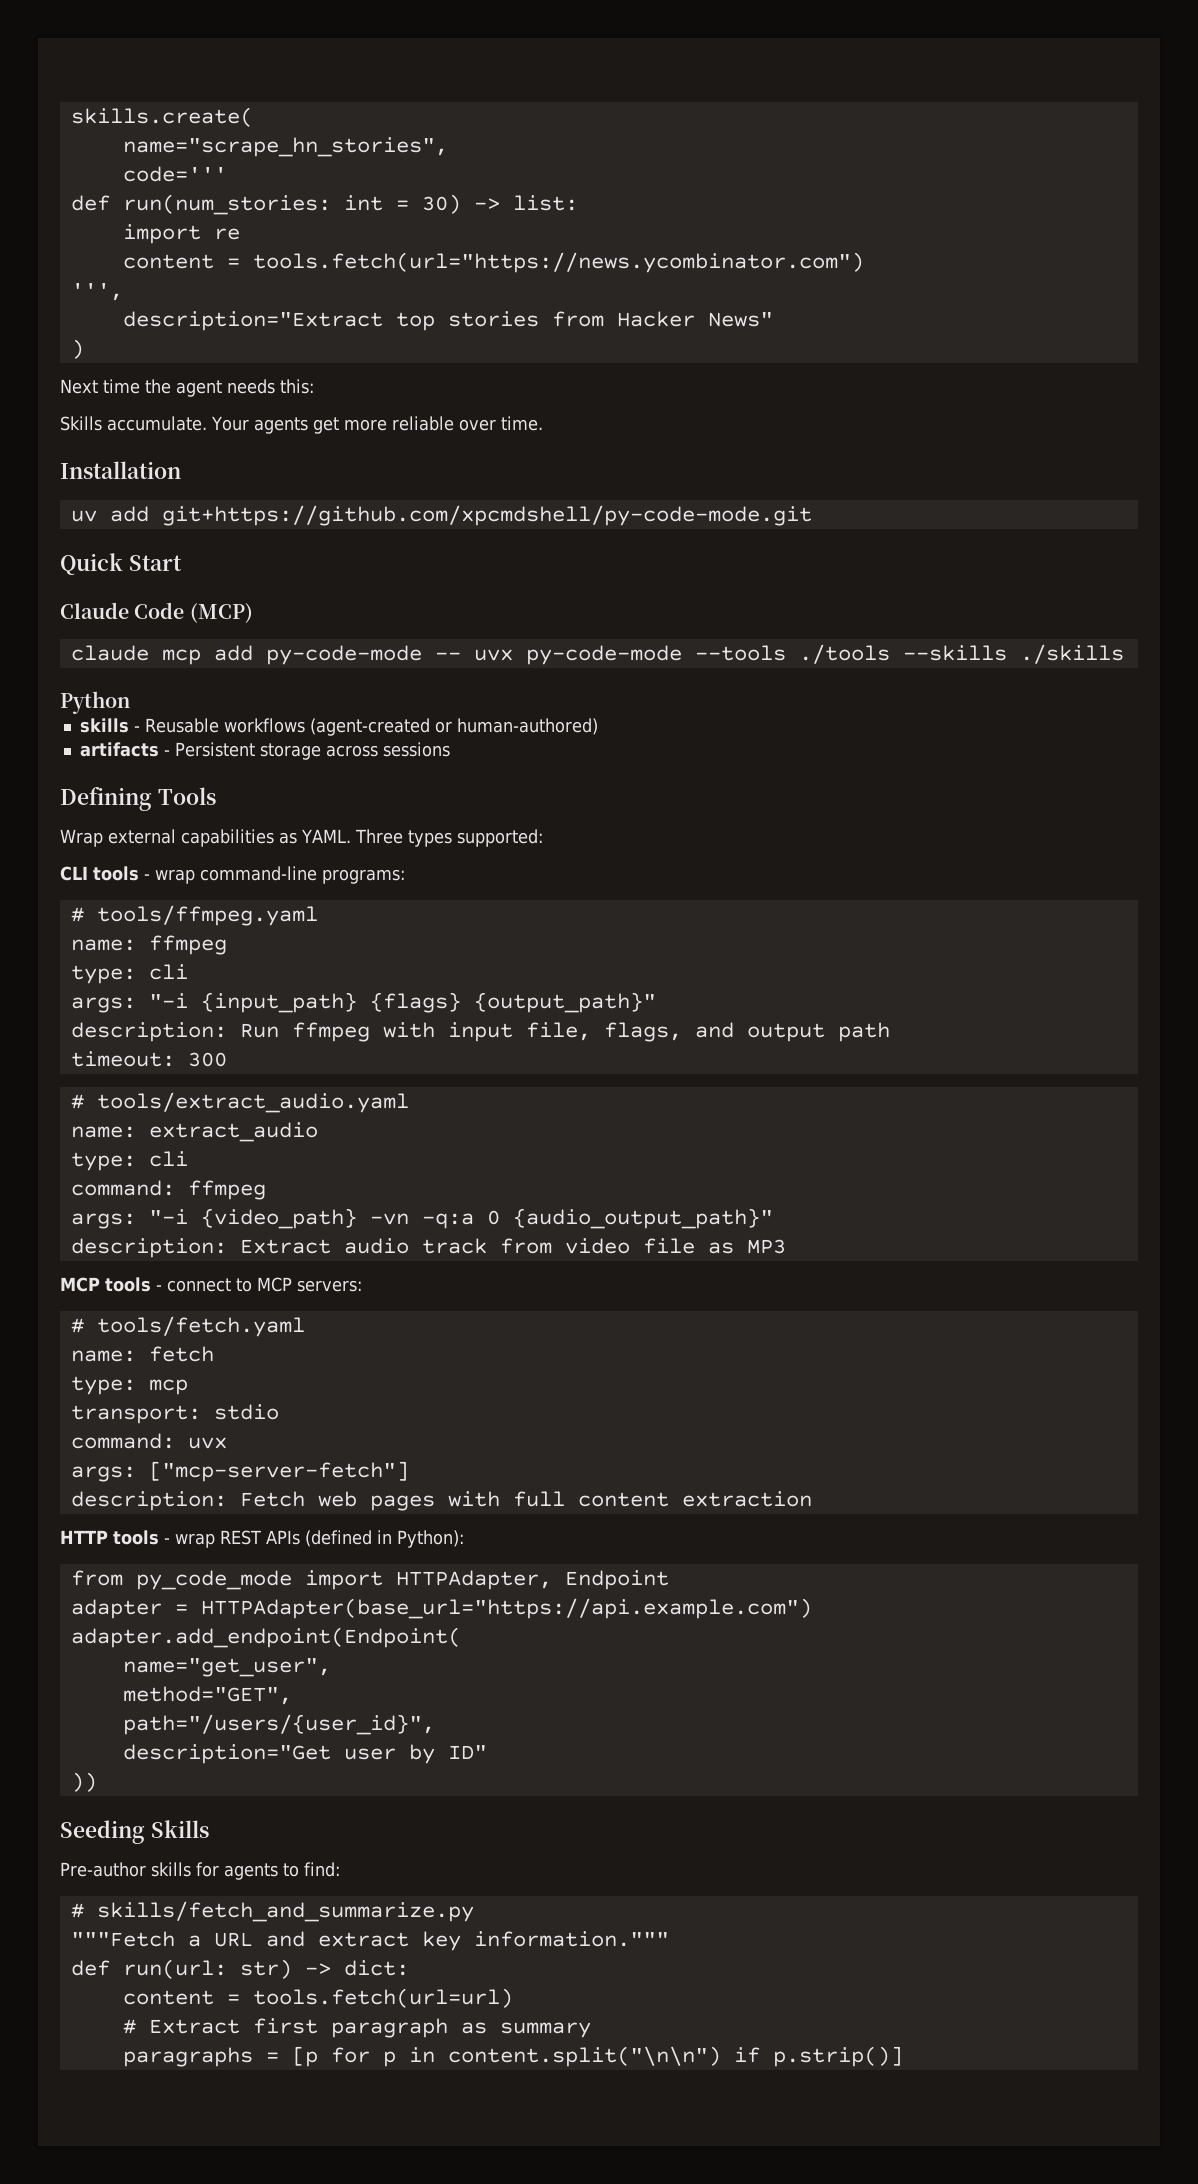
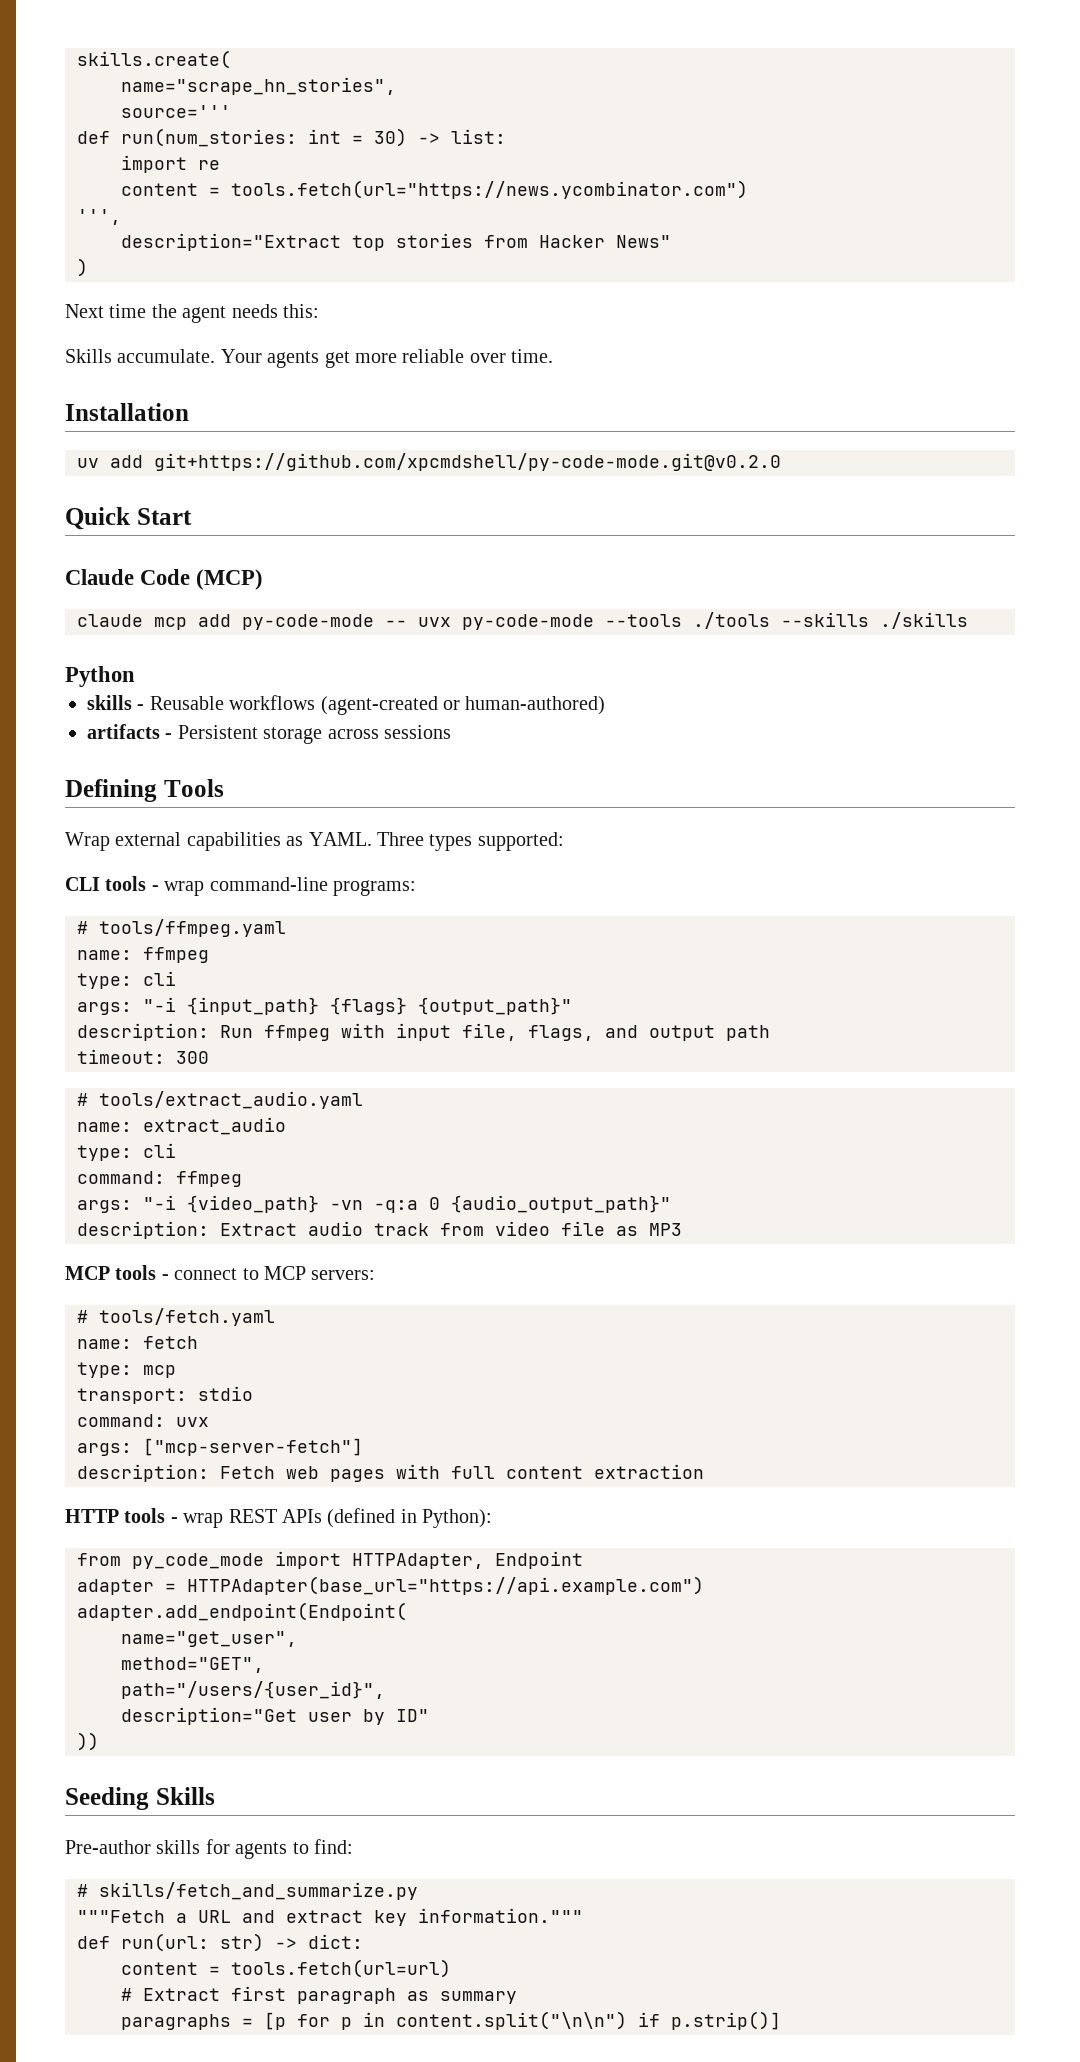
- code='''
+ source='''
- uv add git+https://github.com/xpcmdshell/py-code-mode.git
+ uv add git+https://github.com/xpcmdshell/py-code-mode.git@v0.2.0

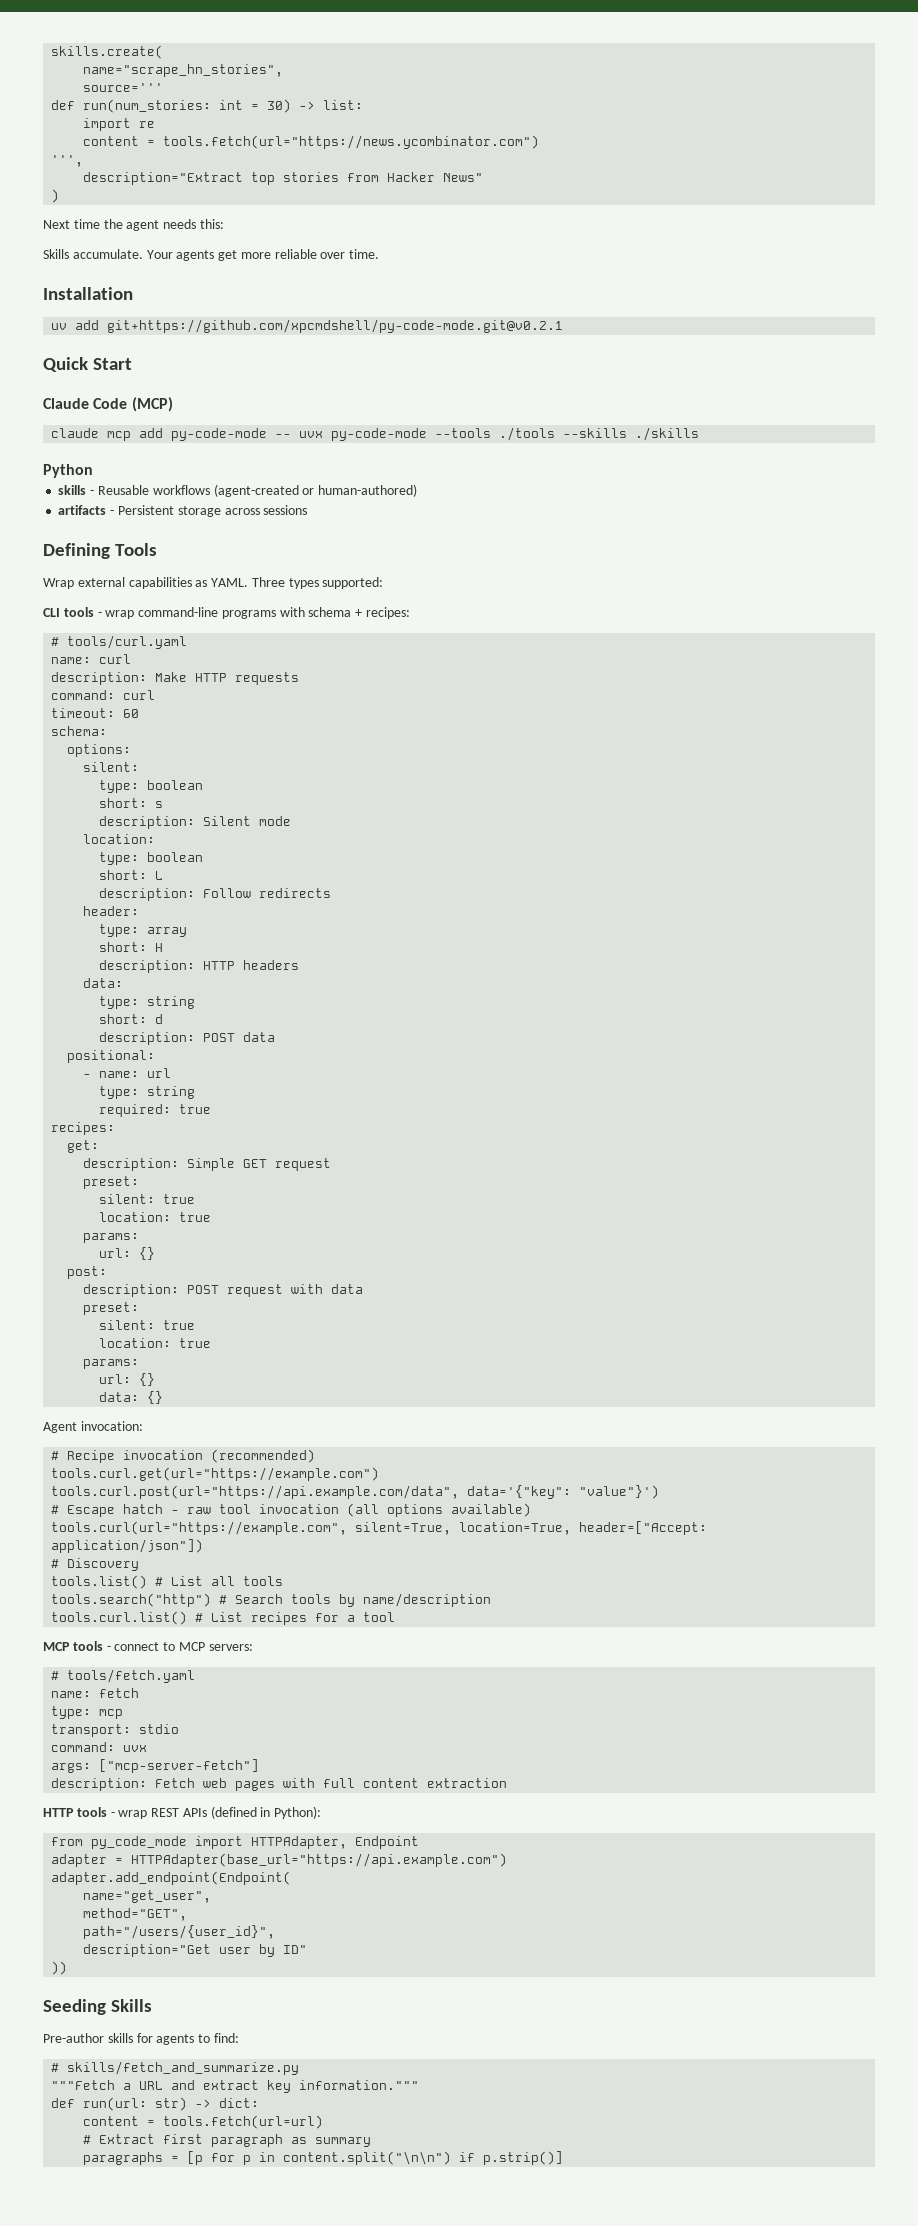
- uv add git+https://github.com/xpcmdshell/py-code-mode.git@v0.2.0
+ uv add git+https://github.com/xpcmdshell/py-code-mode.git@v0.2.1
- CLI tools - wrap command-line programs:
- # tools/ffmpeg.yaml
- name: ffmpeg
- type: cli
- args: "-i {input_path} {flags} {output_path}"
- description: Run ffmpeg with input file, flags, and output path
- timeout: 300
- # tools/extract_audio.yaml
- name: extract_audio
- type: cli
- command: ffmpeg
- args: "-i {video_path} -vn -q:a 0 {audio_output_path}"
- description: Extract audio track from video file as MP3
+ CLI tools - wrap command-line programs with schema + recipes:
+ # tools/curl.yaml
+ name: curl
+ description: Make HTTP requests
+ command: curl
+ timeout: 60
+ schema:
+ options:
+ silent:
+ type: boolean
+ short: s
+ description: Silent mode
+ location:
+ type: boolean
+ short: L
+ description: Follow redirects
+ header:
+ type: array
+ short: H
+ description: HTTP headers
+ data:
+ type: string
+ short: d
+ description: POST data
+ positional:
+ - name: url
+ type: string
+ required: true
+ recipes:
+ get:
+ description: Simple GET request
+ preset:
+ silent: true
+ location: true
+ params:
+ url: {}
+ post:
+ description: POST request with data
+ preset:
+ silent: true
+ location: true
+ params:
+ url: {}
+ data: {}
+ Agent invocation:
+ # Recipe invocation (recommended)
+ tools.curl.get(url="https://example.com")
+ tools.curl.post(url="https://api.example.com/data", data='{"key": "value"}')
+ # Escape hatch - raw tool invocation (all options available)
+ tools.curl(url="https://example.com", silent=True, location=True, header=["Accept: application/json"])
+ # Discovery
+ tools.list() # List all tools
+ tools.search("http") # Search tools by name/description
+ tools.curl.list() # List recipes for a tool

